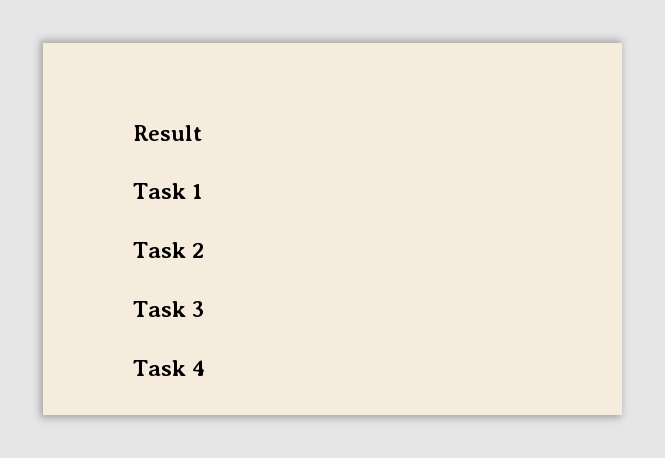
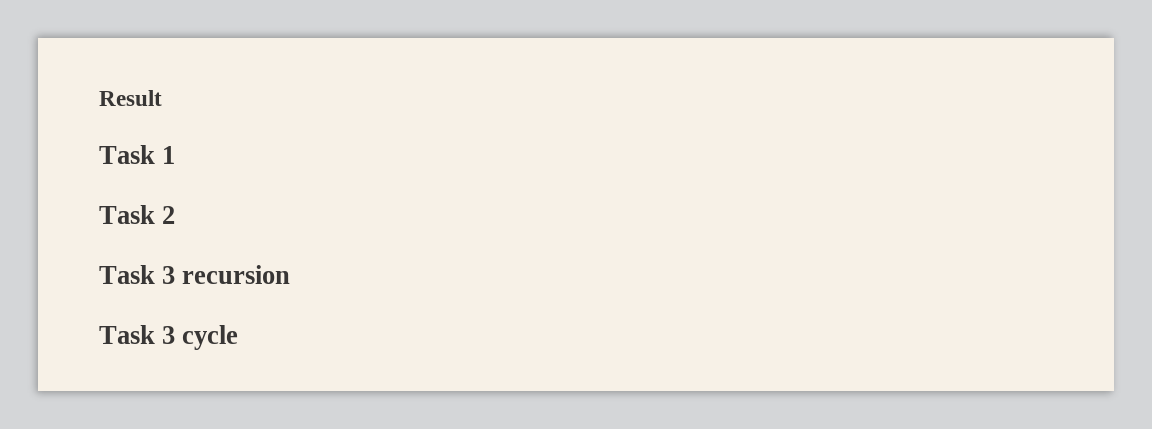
- Task 3
- Task 4
+ Task 3 recursion
+ Task 3 cycle

